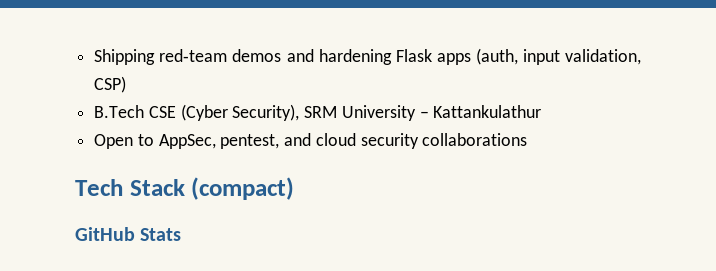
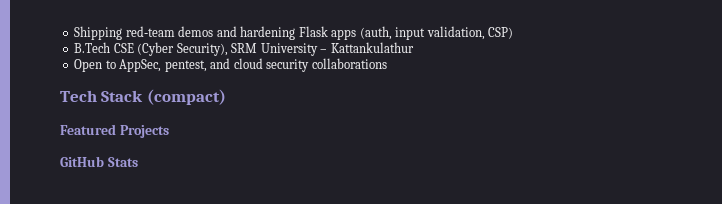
+ Featured Projects

